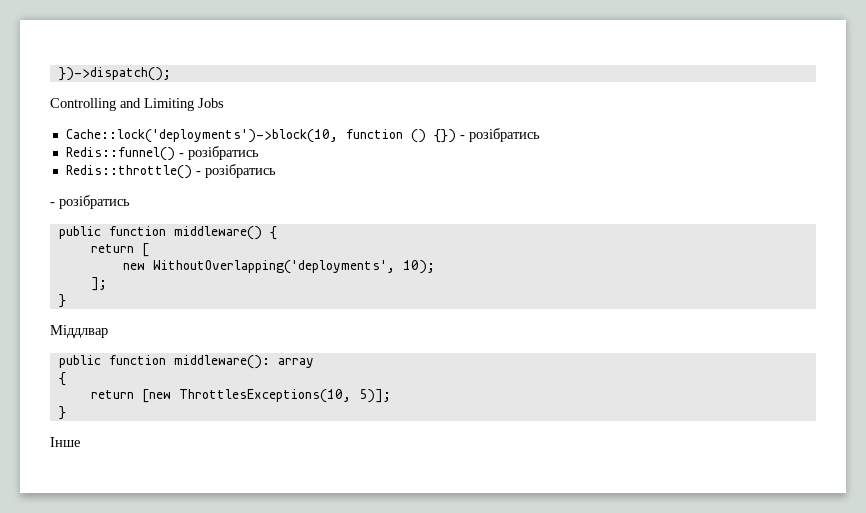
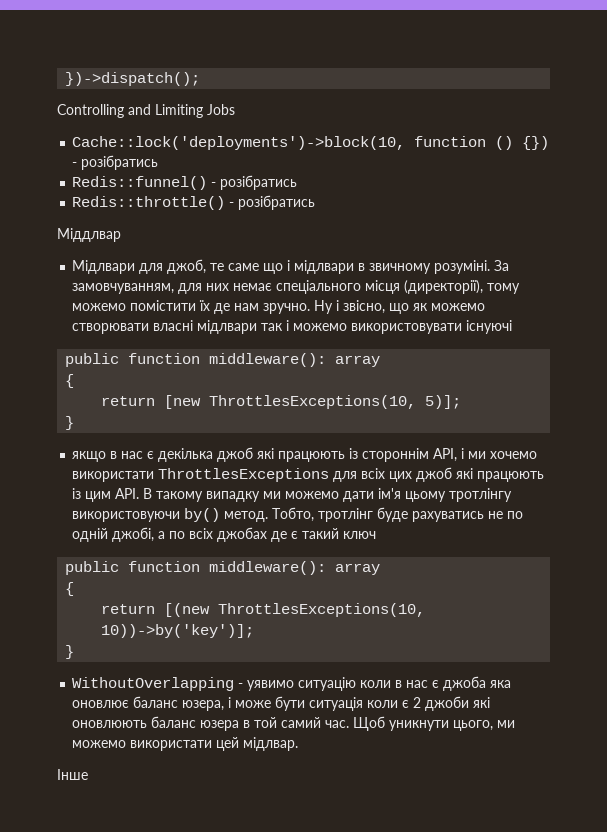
  Redis::throttle() - розібратись
- - розібратись
- public function middleware() {
- return [
- new WithoutOverlapping('deployments', 10);
- ];
- }
  Міддлвар
+ Мідлвари для джоб, те саме що і мідлвари в звичному розуміні. За замовчуванням, для них немає спеціального місця (директорії), тому можемо помістити їх де нам зручно. Ну і звісно, що як можемо створювати власні мідлвари так і можемо використовувати існуючі
+ якщо в нас є декілька джоб які працюють із стороннім API, і ми хочемо використати ThrottlesExceptions для всіх цих джоб які працюють із цим API. В такому випадку ми можемо дати ім'я цьому тротлінгу використовуючи by() метод. Тобто, тротлінг буде рахуватись не по одній джобі, а по всіх джобах де є такий ключ
+ public function middleware(): array
+ {
+ return [(new ThrottlesExceptions(10, 10))->by('key')];
+ }
+ WithoutOverlapping - уявимо ситуацію коли в нас є джоба яка оновлює баланс юзера, і може бути ситуація коли є 2 джоби які оновлюють баланс юзера в той самий час. Щоб уникнути цього, ми можемо використати цей мідлвар.

